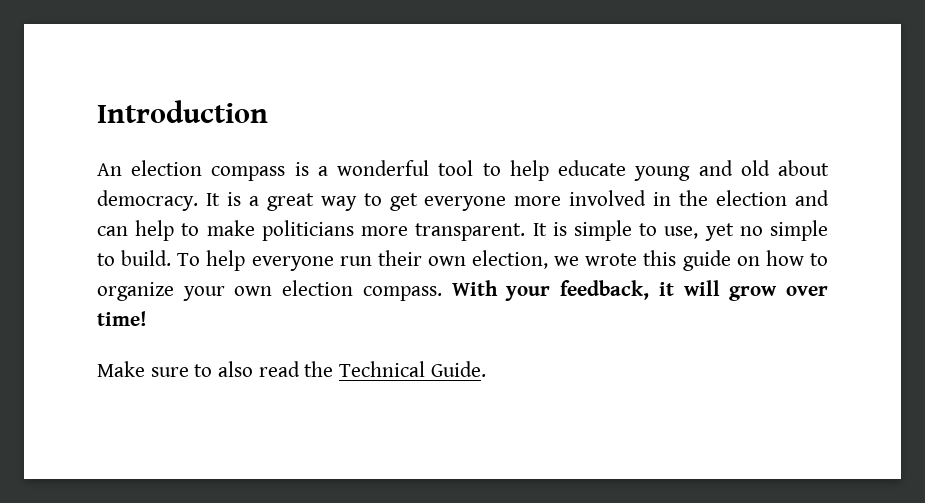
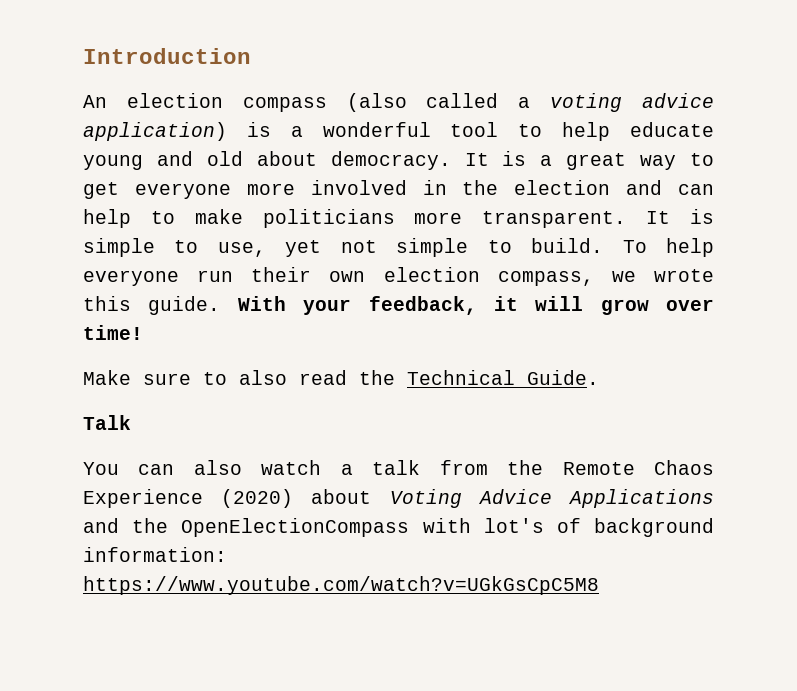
- An election compass is a wonderful tool to help educate young and old about democracy.
+ An election compass (also called a voting advice application) is a wonderful tool to help educate young and old about democracy.
- It is simple to use, yet no simple to build.
+ It is simple to use, yet not simple to build.
- To help everyone run their own election, we wrote this guide on how to organize your own election compass.
+ To help everyone run their own election compass, we wrote this guide.
+ Talk
+ You can also watch a talk from the Remote Chaos Experience (2020) about Voting Advice Applications and the OpenElectionCompass with lot's of background information: https://www.youtube.com/watch?v=UGkGsCpC5M8

